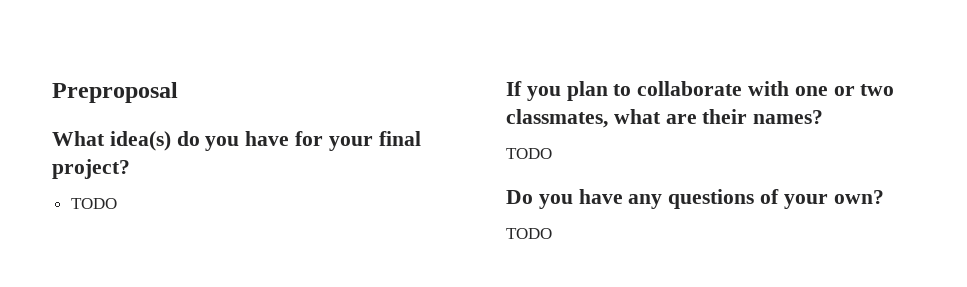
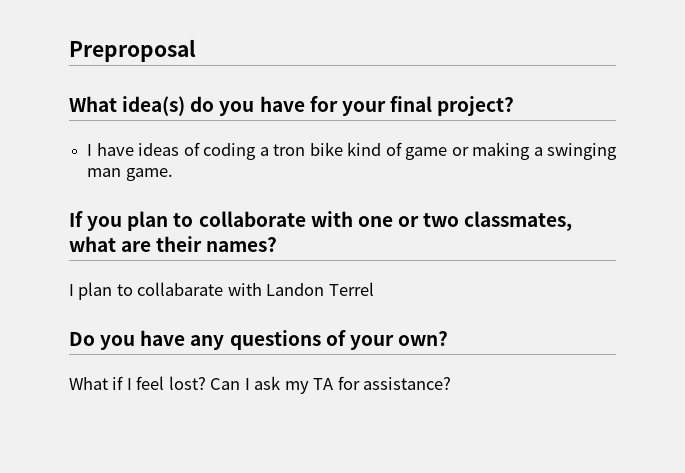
  What idea(s) do you have for your final project?
- TODO
+ I have ideas of coding a tron bike kind of game or making a swinging man game.
  If you plan to collaborate with one or two classmates, what are their names?
- TODO
+ I plan to collabarate with Landon Terrel
  Do you have any questions of your own?
- TODO
+ What if I feel lost? Can I ask my TA for assistance?

